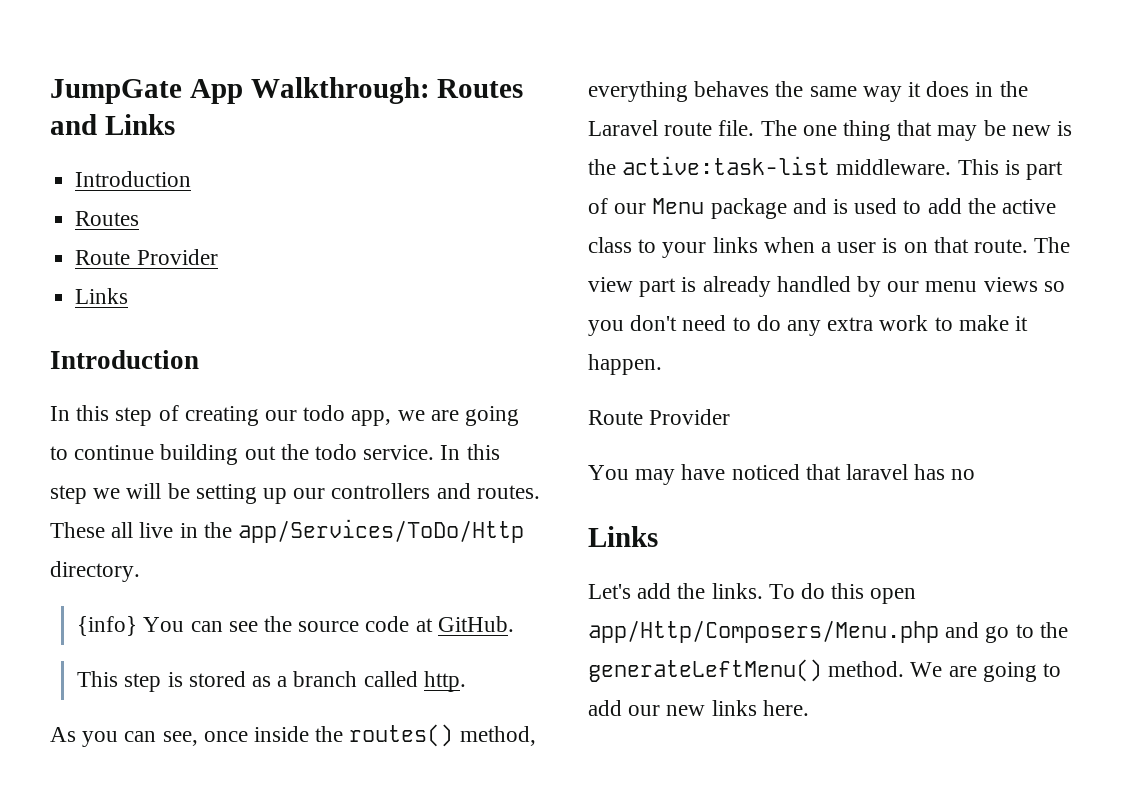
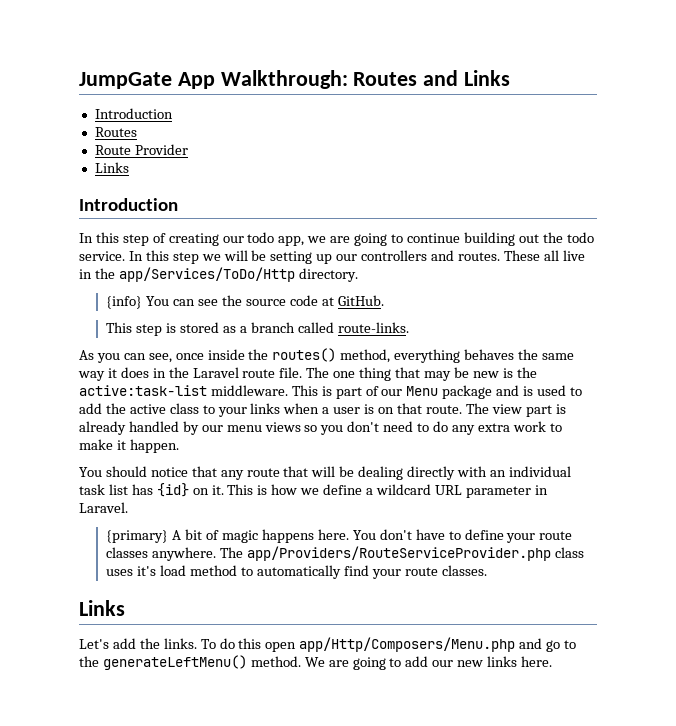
- This step is stored as a branch called http.
+ This step is stored as a branch called route-links.
  The view part is already handled by our menu views so you don't need to do any extra work to make it happen.
- Route Provider
- You may have noticed that laravel has no
+ You should notice that any route that will be dealing directly with an individual task list has {id} on it. This is how we define a wildcard URL parameter in Laravel.
+ {primary} A bit of magic happens here. You don't have to define your route classes anywhere. The app/Providers/RouteServiceProvider.php class uses it's load method to automatically find your route classes.

